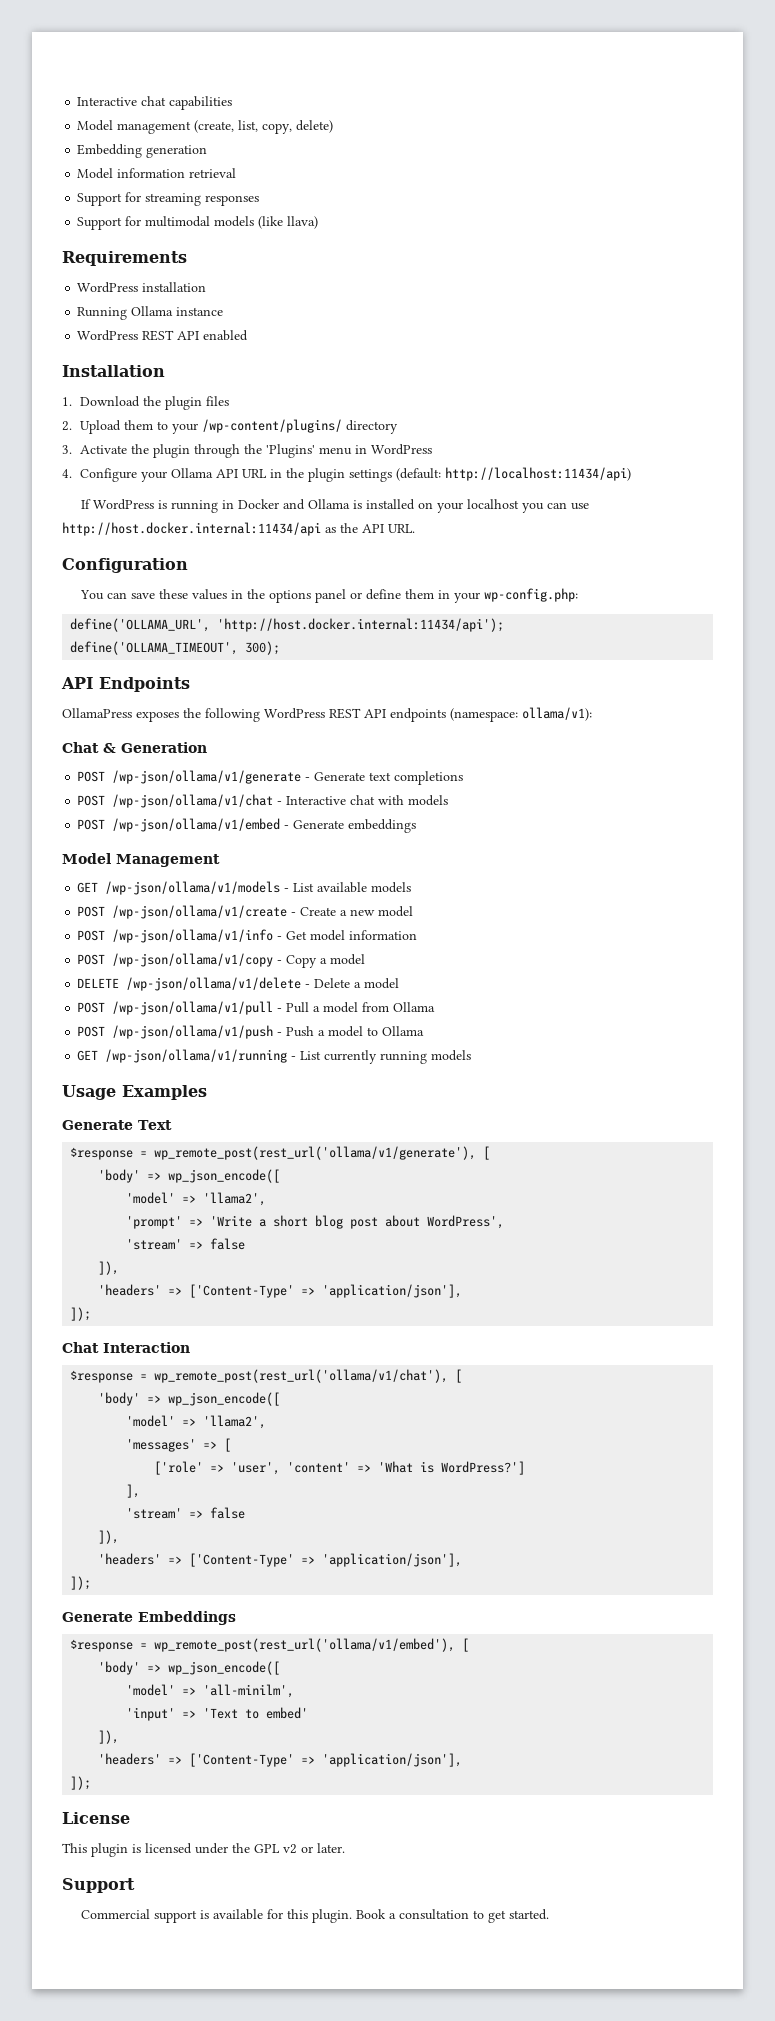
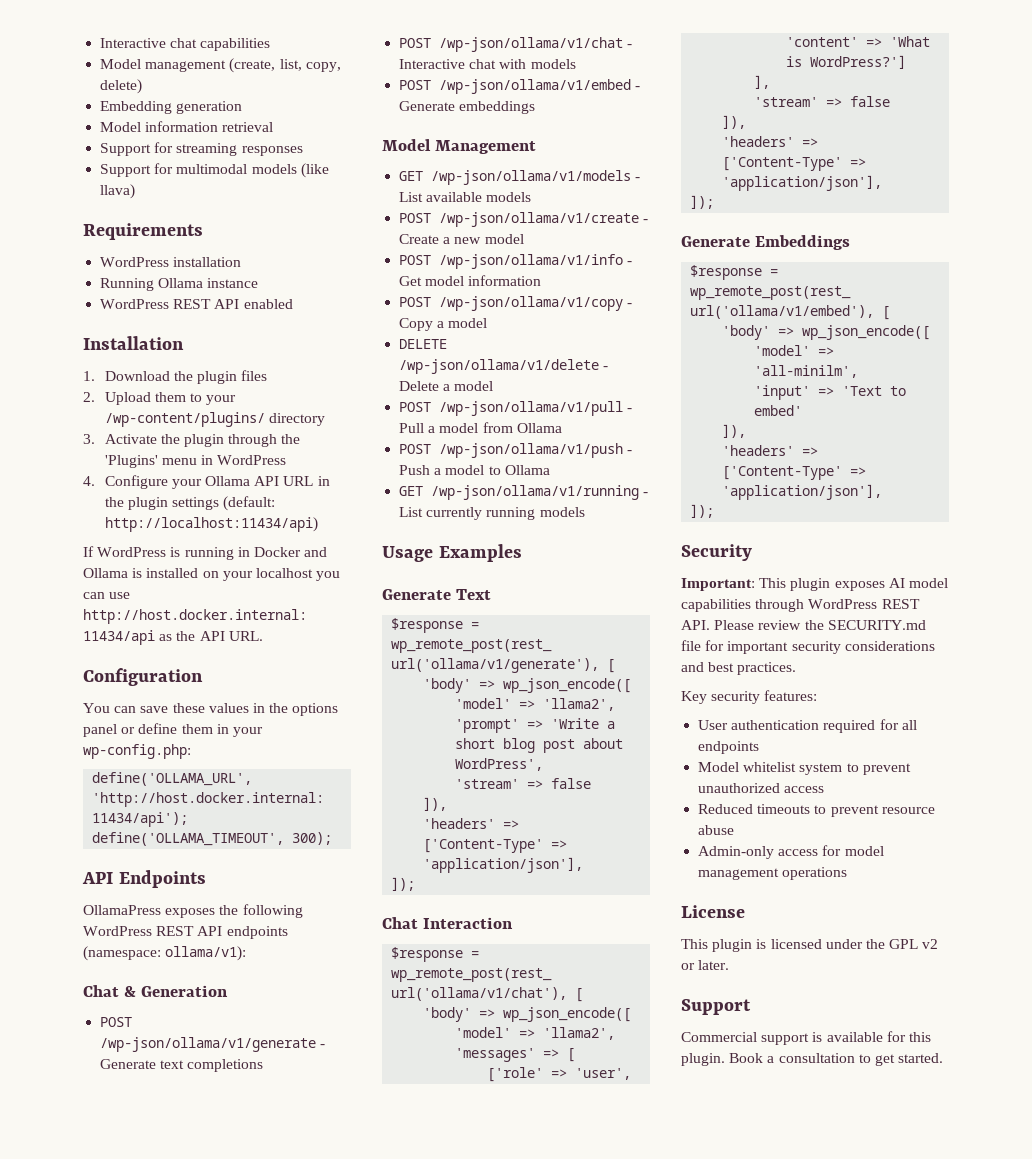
+ Security
+ Important: This plugin exposes AI model capabilities through WordPress REST API. Please review the SECURITY.md file for important security considerations and best practices.
+ Key security features:
+ User authentication required for all endpoints
+ Model whitelist system to prevent unauthorized access
+ Reduced timeouts to prevent resource abuse
+ Admin-only access for model management operations

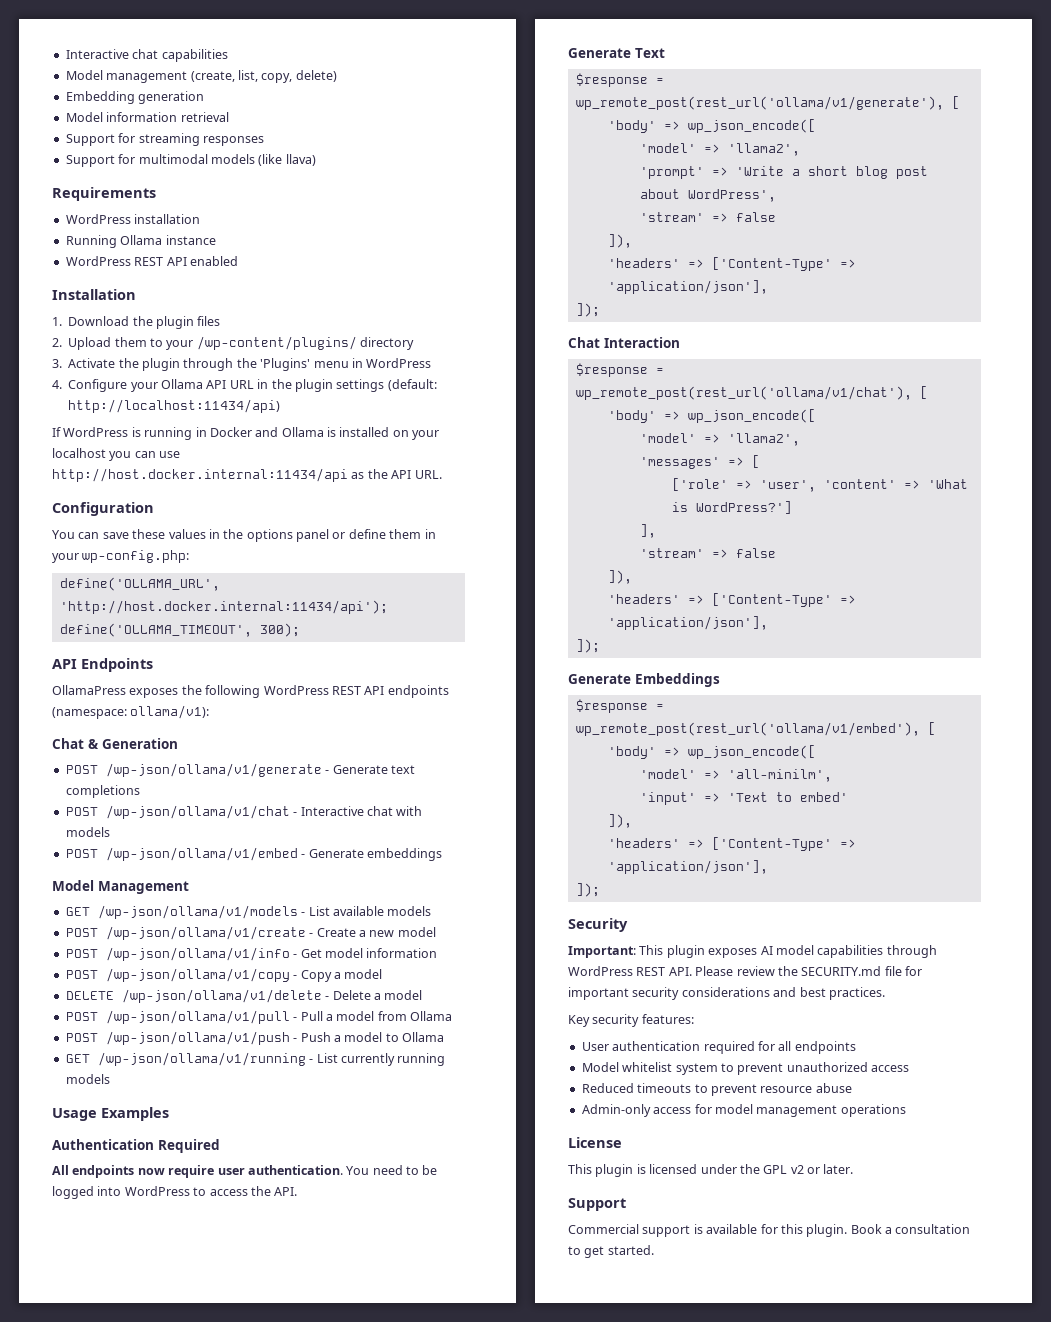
+ Authentication Required
+ All endpoints now require user authentication. You need to be logged into WordPress to access the API.

